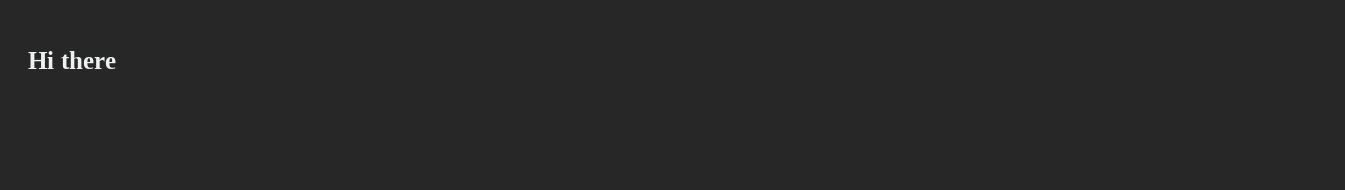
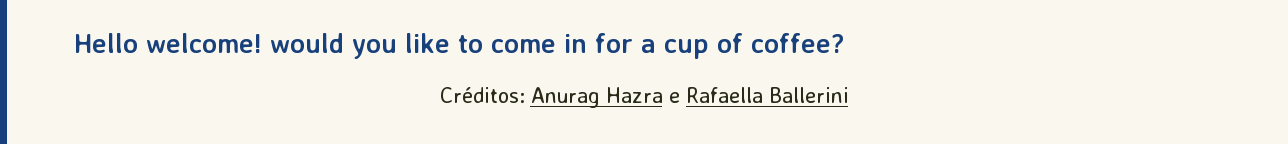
- Hi there
+ Hello welcome! would you like to come in for a cup of coffee?
+ Créditos: Anurag Hazra e Rafaella Ballerini

